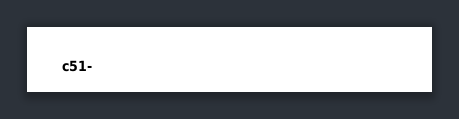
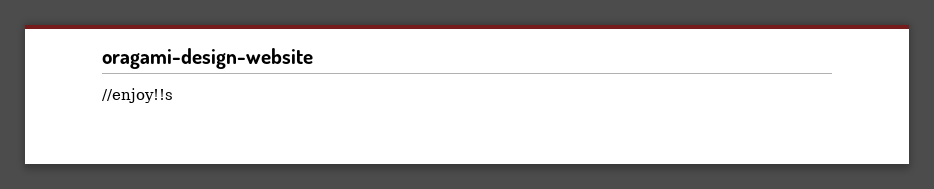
- c51-
+ oragami-design-website
+ //enjoy!!s

